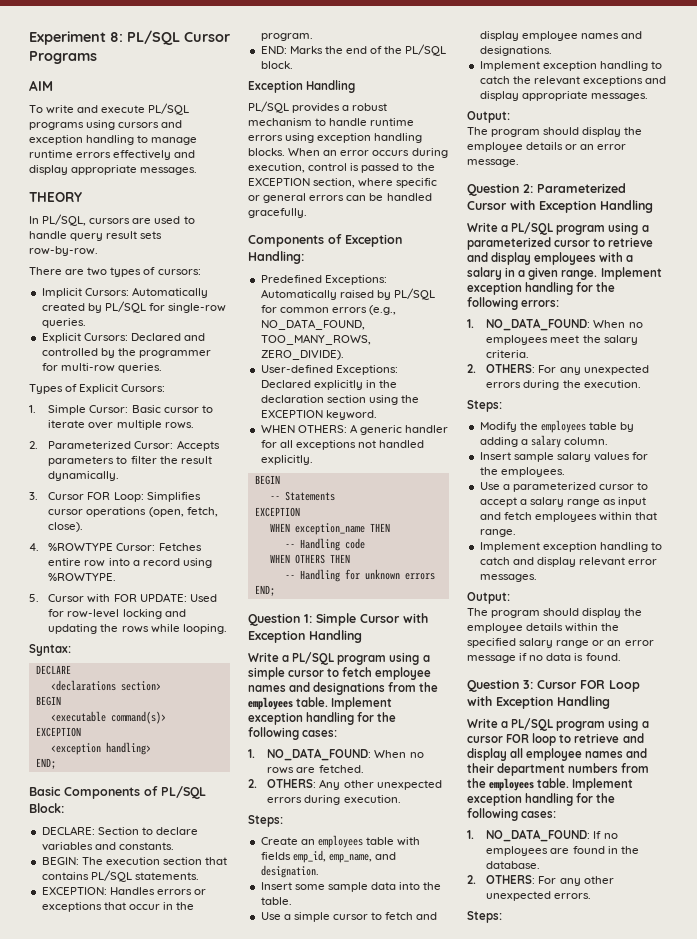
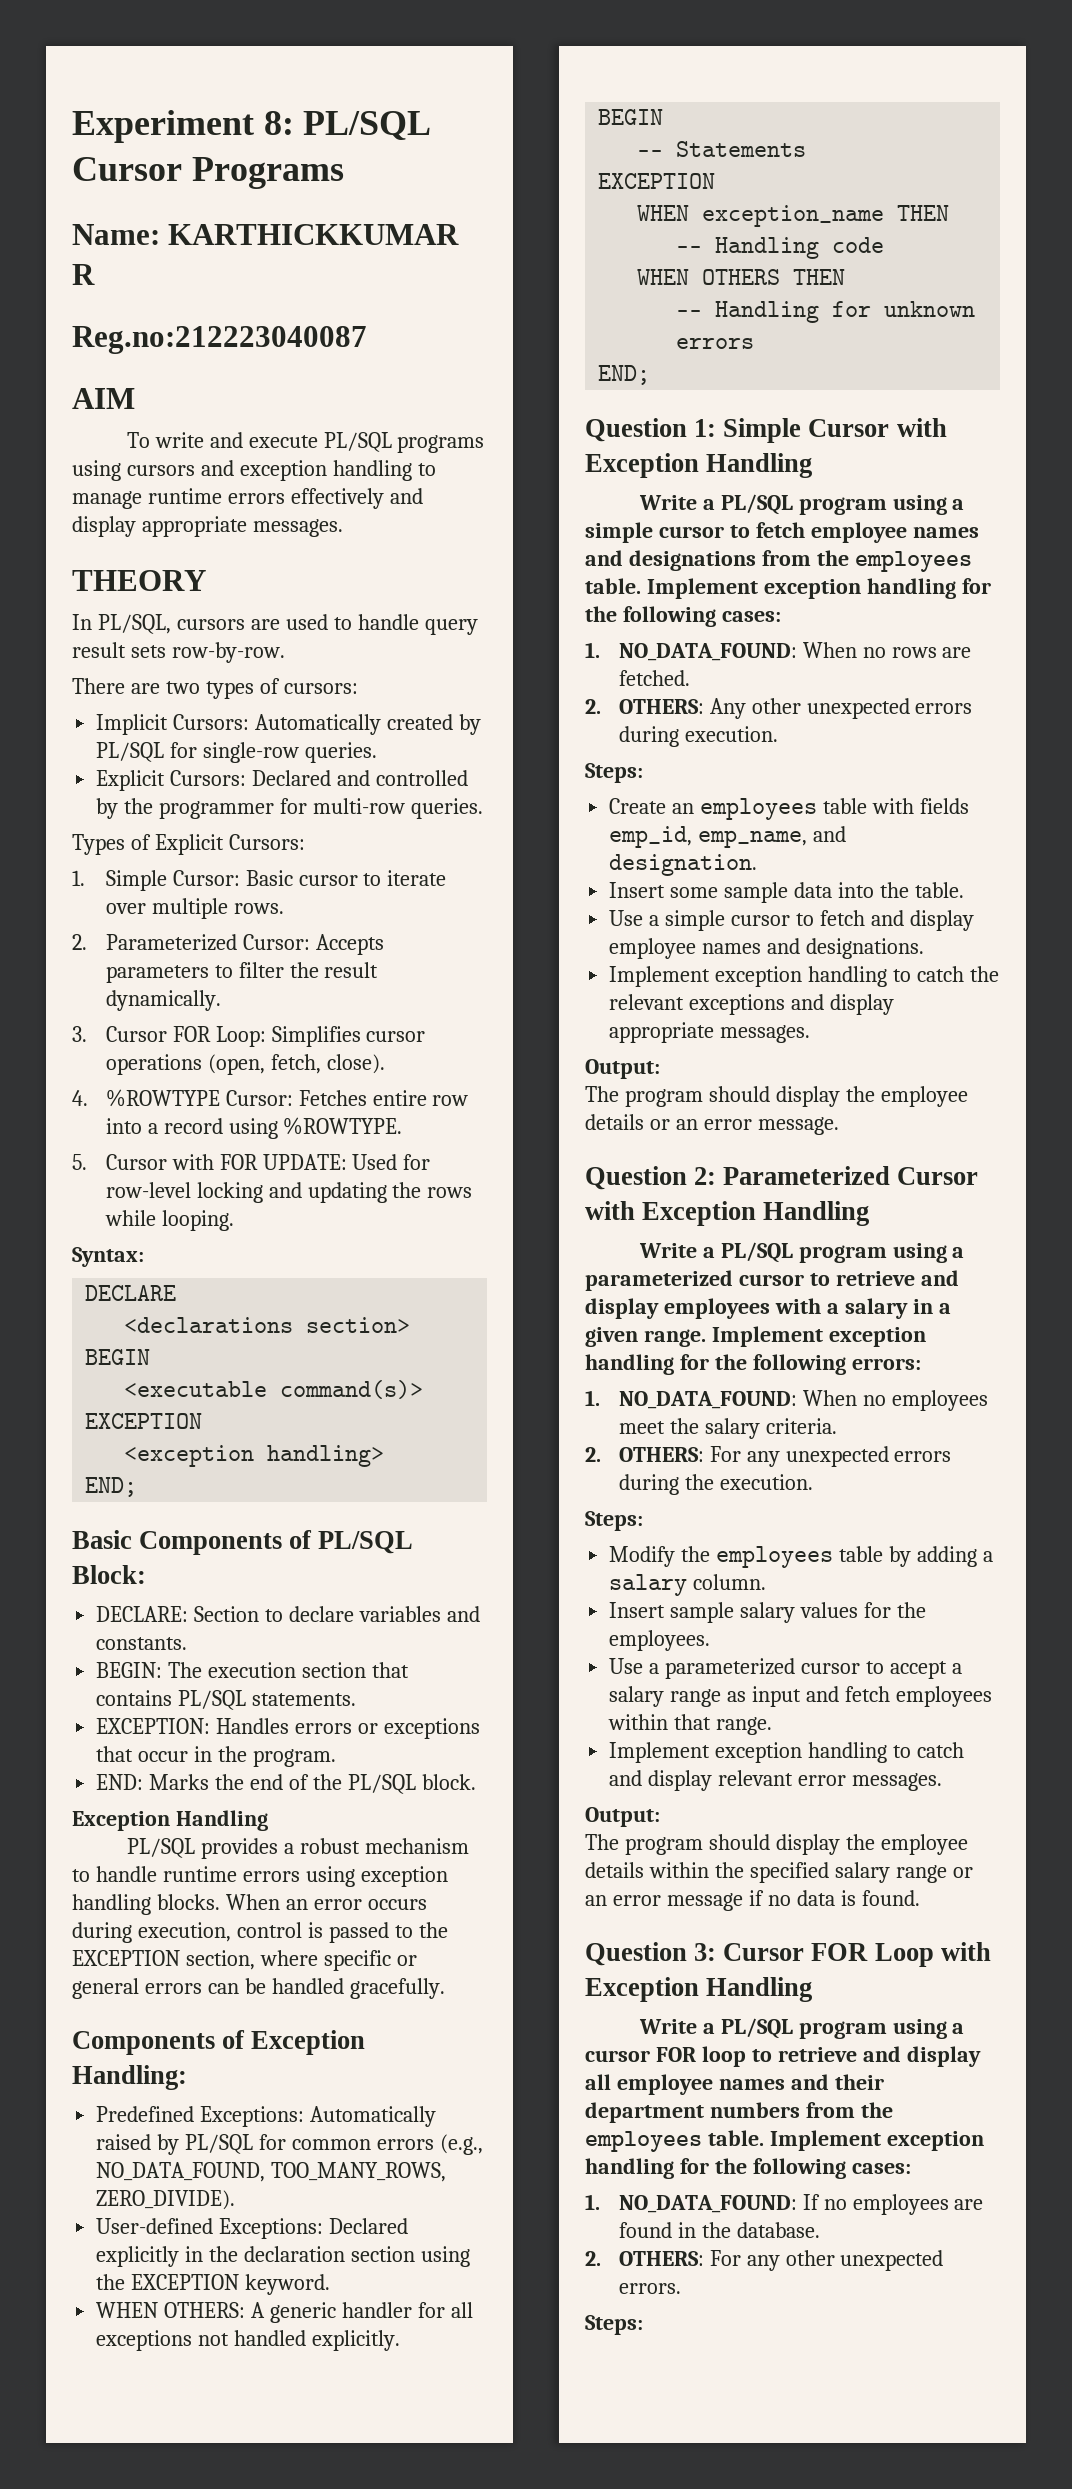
+ Name: KARTHICKKUMAR R
+ Reg.no:212223040087

